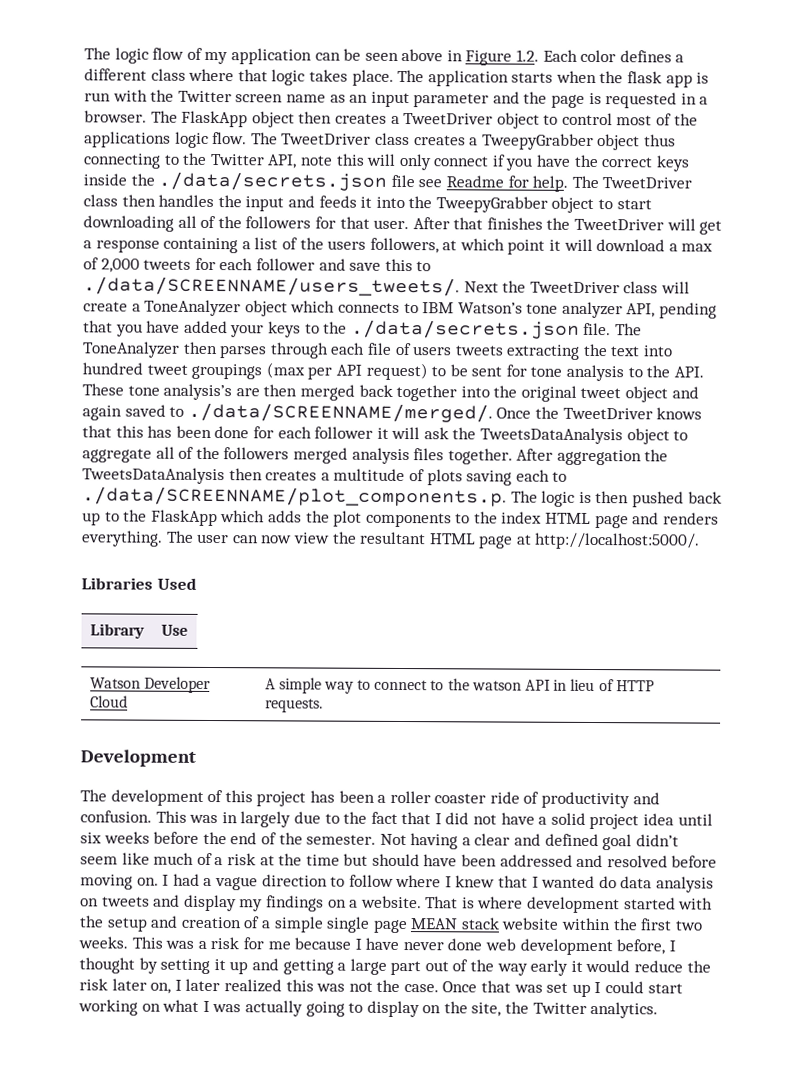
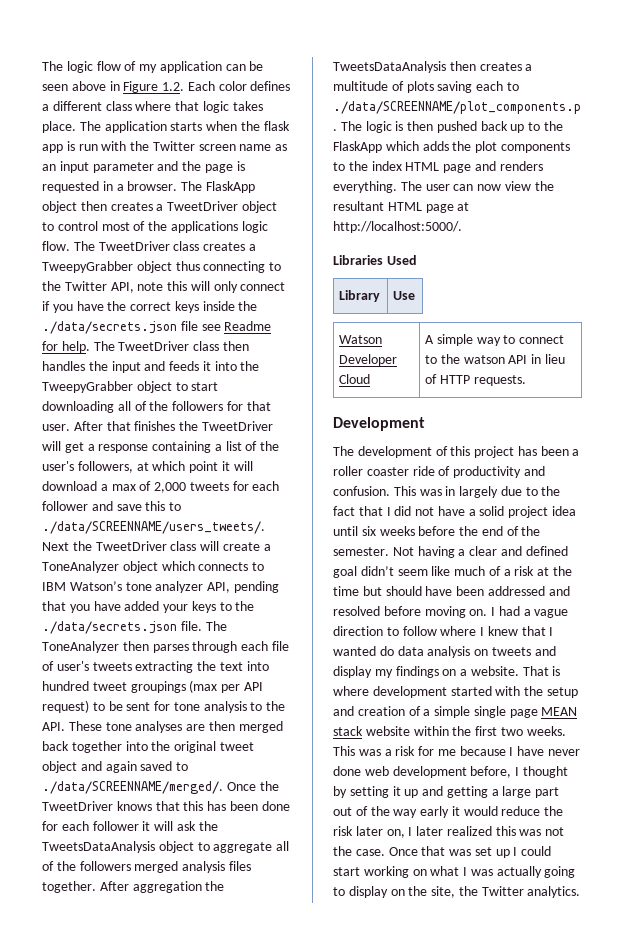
- After that finishes the TweetDriver will get a response containing a list of the users followers, at which point it will download a max of 2,000 tweets for each follower and save this to ./data/SCREENNAME/users_tweets/. Next the TweetDriver class will create a ToneAnalyzer object which connects to IBM Watson’s tone analyzer API, pending that you have added your keys to the ./data/secrets.json file.
+ After that finishes the TweetDriver will get a response containing a list of the user's followers, at which point it will download a max of 2,000 tweets for each follower and save this to ./data/SCREENNAME/users_tweets/. Next the TweetDriver class will create a ToneAnalyzer object which connects to IBM Watson’s tone analyzer API, pending that you have added your keys to the ./data/secrets.json file.
- The ToneAnalyzer then parses through each file of users tweets extracting the text into hundred tweet groupings (max per API request) to be sent for tone analysis to the API. These tone analysis’s are then merged back together into the original tweet object and again saved to ./data/SCREENNAME/merged/. Once the TweetDriver knows that this has been done for each follower it will ask the TweetsDataAnalysis object to aggregate all of the followers merged analysis files together.
+ The ToneAnalyzer then parses through each file of user's tweets extracting the text into hundred tweet groupings (max per API request) to be sent for tone analysis to the API. These tone analyses are then merged back together into the original tweet object and again saved to ./data/SCREENNAME/merged/. Once the TweetDriver knows that this has been done for each follower it will ask the TweetsDataAnalysis object to aggregate all of the followers merged analysis files together.

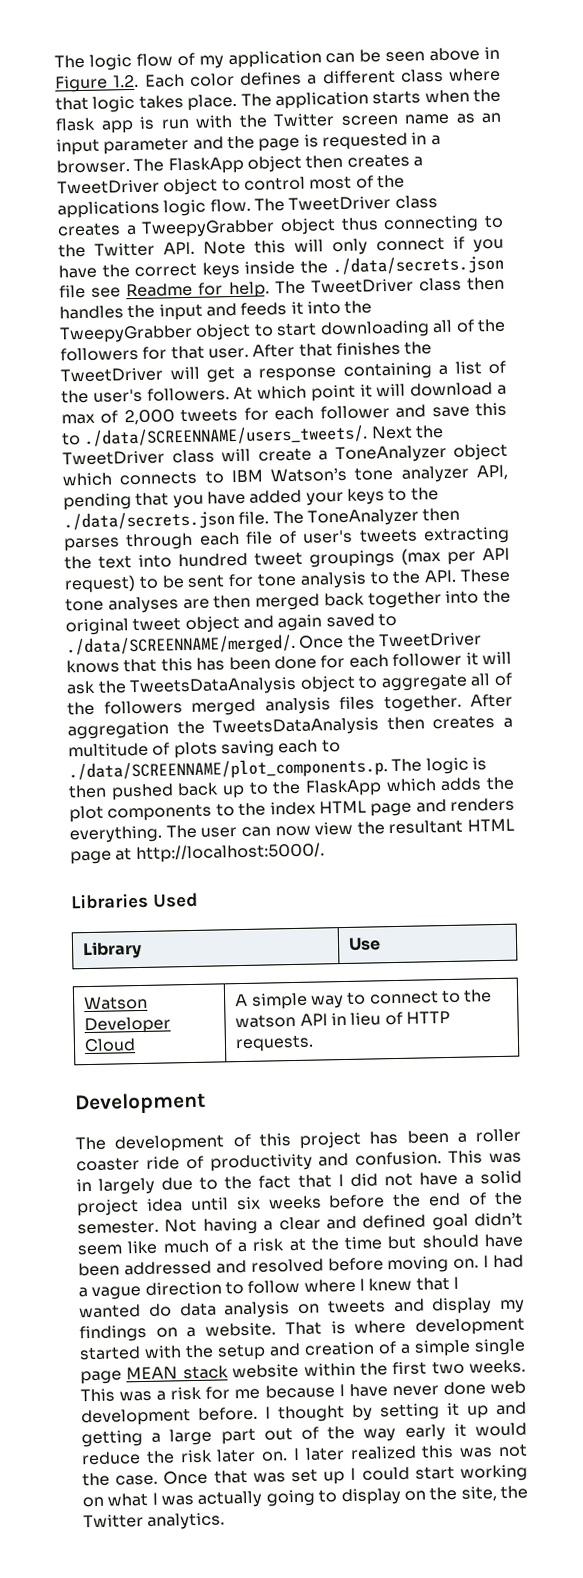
- The TweetDriver class creates a TweepyGrabber object thus connecting to the Twitter API, note this will only connect if you have the correct keys inside the ./data/secrets.json file see Readme for help.
+ The TweetDriver class creates a TweepyGrabber object thus connecting to the Twitter API. Note this will only connect if you have the correct keys inside the ./data/secrets.json file see Readme for help.
- After that finishes the TweetDriver will get a response containing a list of the user's followers, at which point it will download a max of 2,000 tweets for each follower and save this to ./data/SCREENNAME/users_tweets/. Next the TweetDriver class will create a ToneAnalyzer object which connects to IBM Watson’s tone analyzer API, pending that you have added your keys to the ./data/secrets.json file.
+ After that finishes the TweetDriver will get a response containing a list of the user's followers. At which point it will download a max of 2,000 tweets for each follower and save this to ./data/SCREENNAME/users_tweets/. Next the TweetDriver class will create a ToneAnalyzer object which connects to IBM Watson’s tone analyzer API, pending that you have added your keys to the ./data/secrets.json file.
- This was a risk for me because I have never done web development before, I thought by setting it up and getting a large part out of the way early it would reduce the risk later on, I later realized this was not the case.
+ This was a risk for me because I have never done web development before. I thought by setting it up and getting a large part out of the way early it would reduce the risk later on. I later realized this was not the case.

